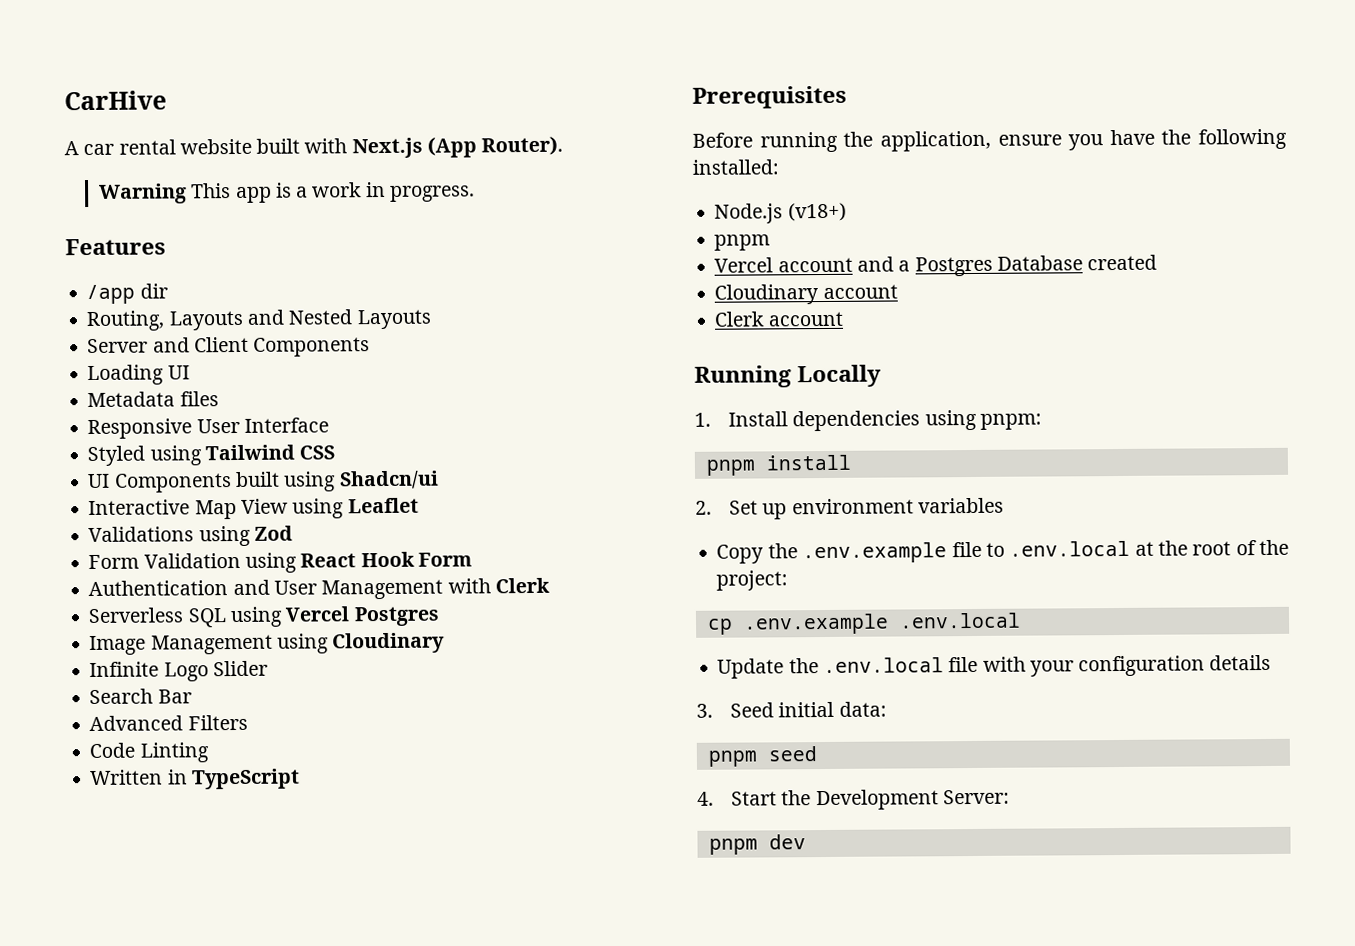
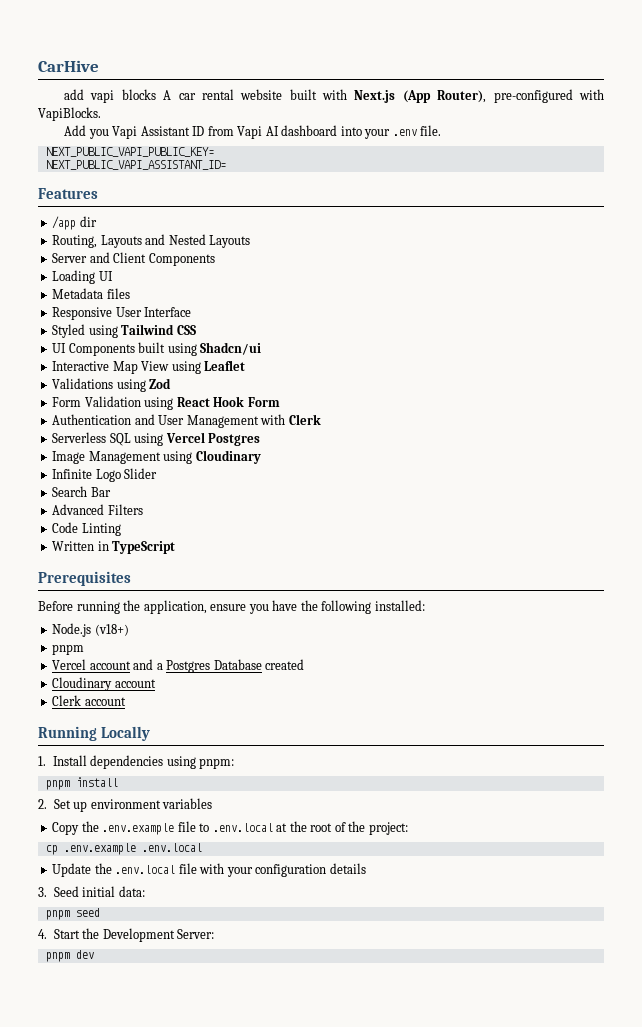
- A car rental website built with Next.js (App Router).
- Warning This app is a work in progress.
+ add vapi blocks A car rental website built with Next.js (App Router), pre-configured with VapiBlocks.
+ Add you Vapi Assistant ID from Vapi AI dashboard into your .env file.
+ NEXT_PUBLIC_VAPI_PUBLIC_KEY=
+ NEXT_PUBLIC_VAPI_ASSISTANT_ID=

